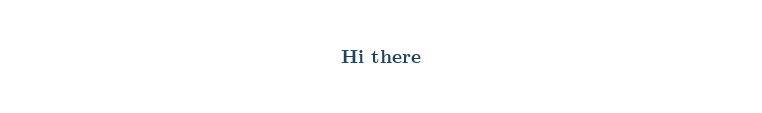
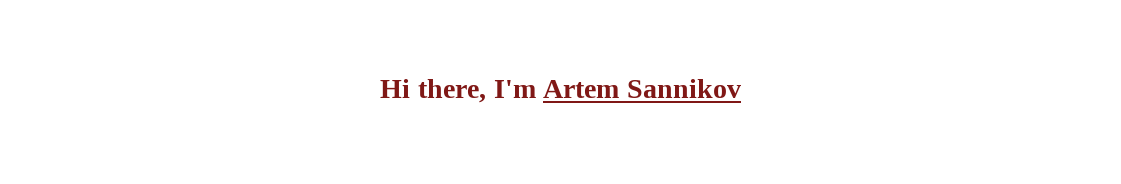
- Hi there
+ Hi there, I'm Artem Sannikov

